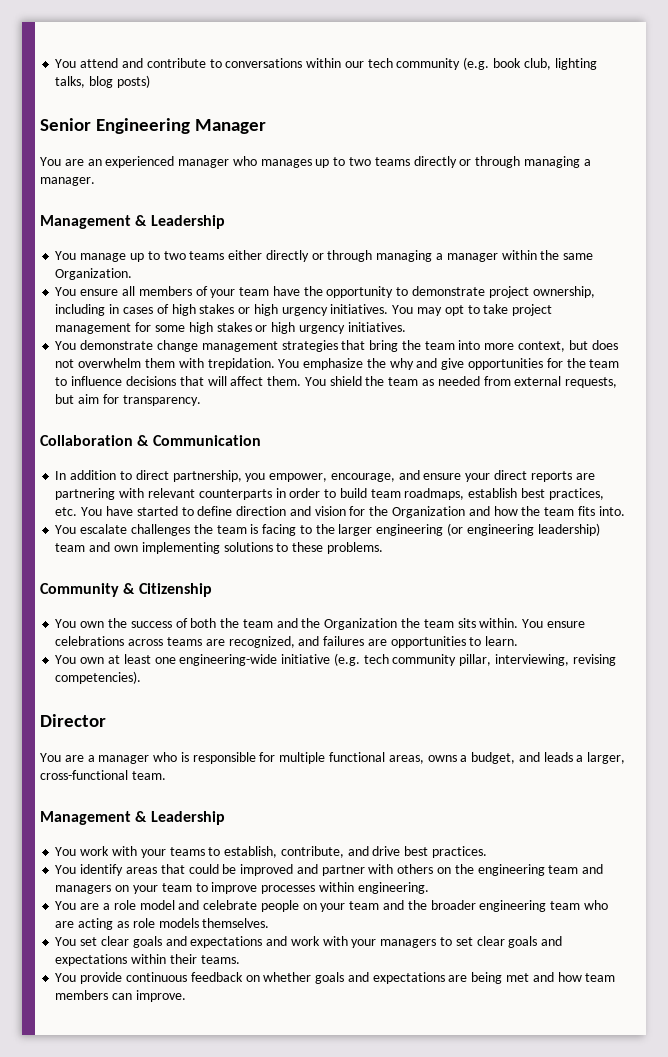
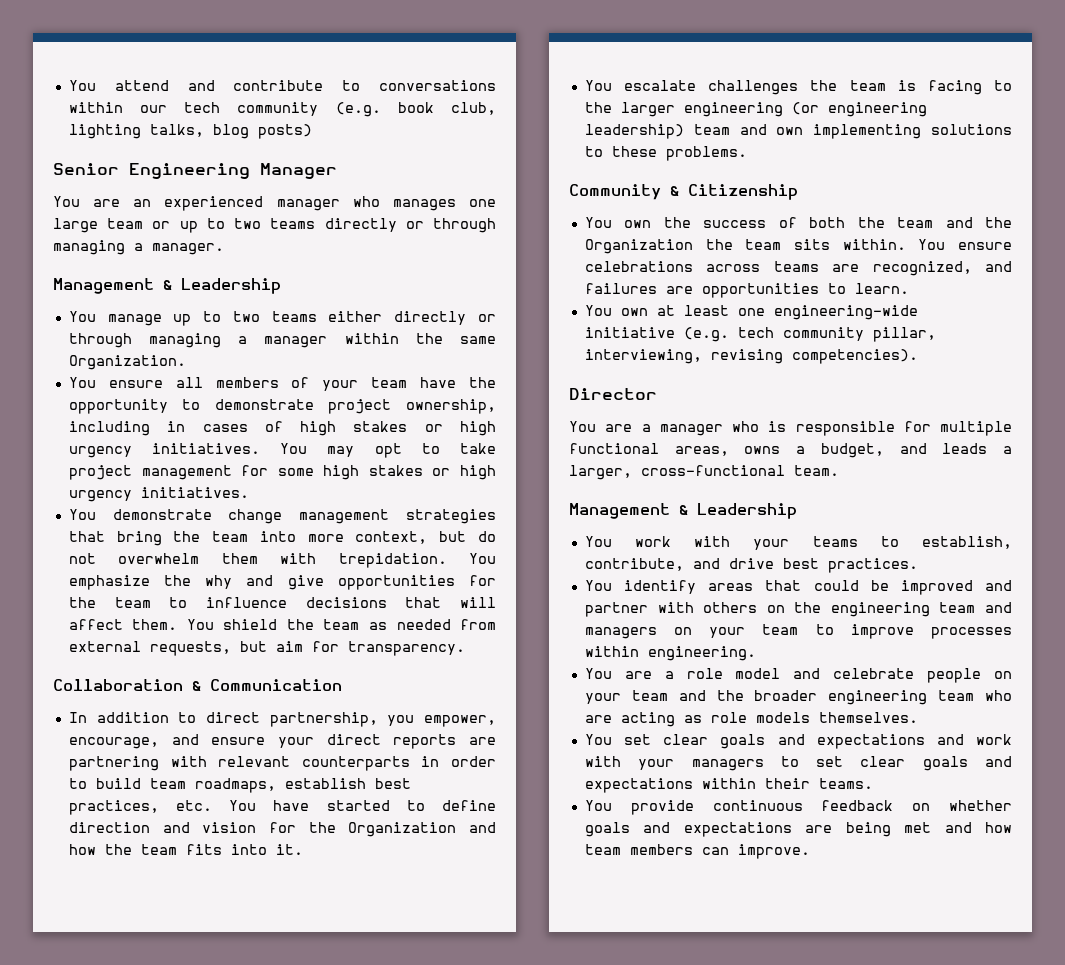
- You are an experienced manager who manages up to two teams directly or through managing a manager.
+ You are an experienced manager who manages one large team or up to two teams directly or through managing a manager.
- You demonstrate change management strategies that bring the team into more context, but does not overwhelm them with trepidation.
+ You demonstrate change management strategies that bring the team into more context, but do not overwhelm them with trepidation.
- In addition to direct partnership, you empower, encourage, and ensure your direct reports are partnering with relevant counterparts in order to build team roadmaps, establish best practices, etc. You have started to define direction and vision for the Organization and how the team fits into.
+ In addition to direct partnership, you empower, encourage, and ensure your direct reports are partnering with relevant counterparts in order to build team roadmaps, establish best practices, etc. You have started to define direction and vision for the Organization and how the team fits into it.

